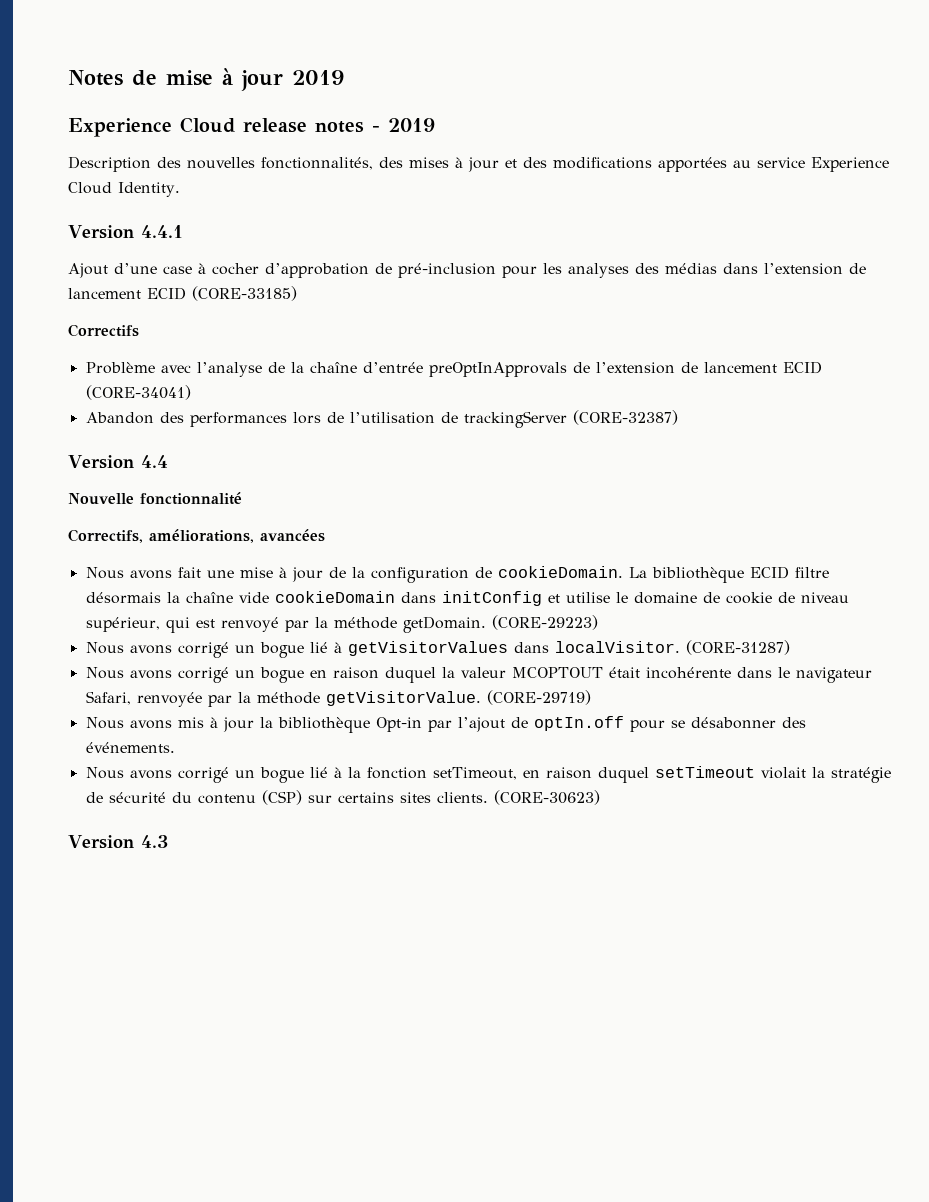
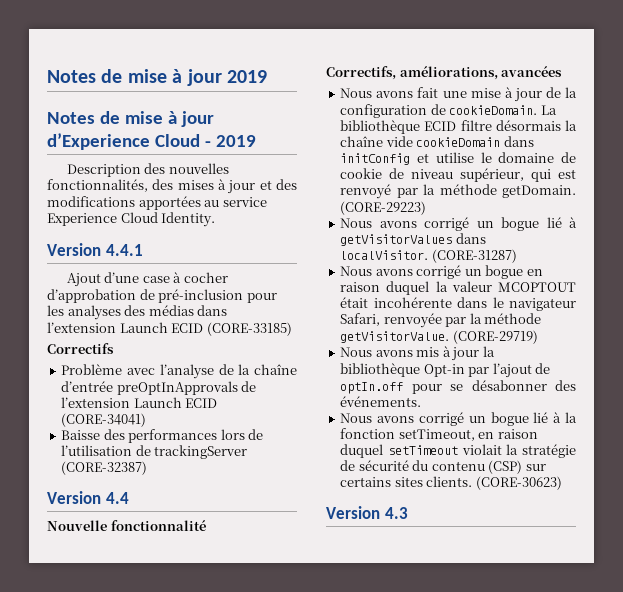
- Experience Cloud release notes - 2019
+ Notes de mise à jour d’Experience Cloud - 2019
- Ajout d’une case à cocher d’approbation de pré-inclusion pour les analyses des médias dans l’extension de lancement ECID (CORE-33185)
+ Ajout d’une case à cocher d’approbation de pré-inclusion pour les analyses des médias dans l’extension Launch ECID (CORE-33185)
- Problème avec l’analyse de la chaîne d’entrée preOptInApprovals de l’extension de lancement ECID (CORE-34041)
+ Problème avec l’analyse de la chaîne d’entrée preOptInApprovals de l’extension Launch ECID (CORE-34041)
- Abandon des performances lors de l’utilisation de trackingServer (CORE-32387)
+ Baisse des performances lors de l’utilisation de trackingServer (CORE-32387)

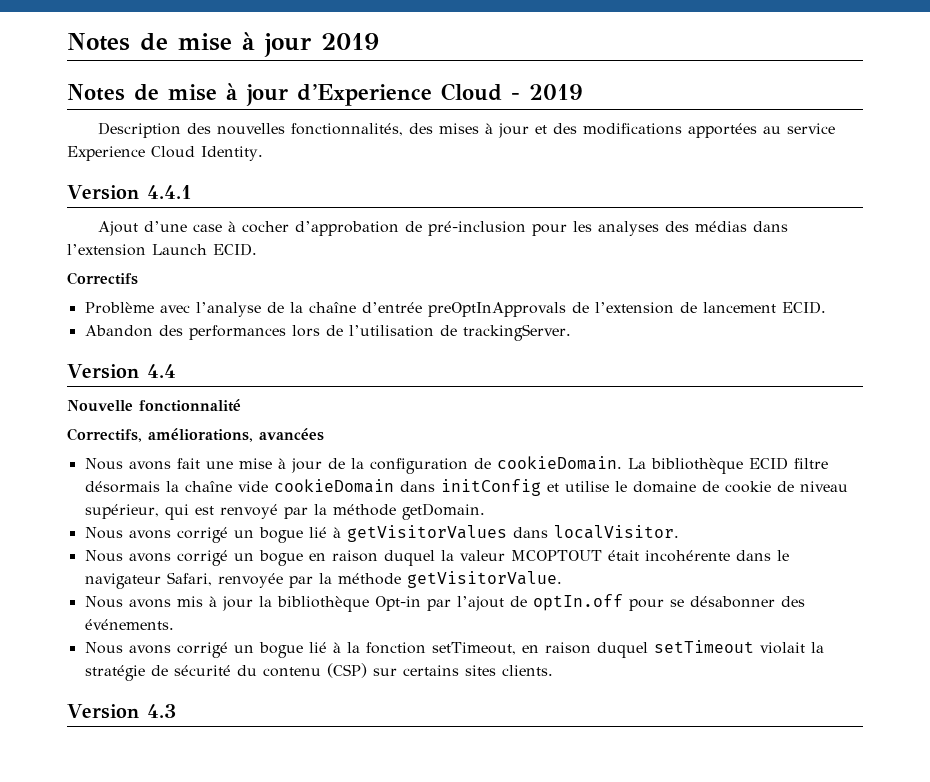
- Ajout d’une case à cocher d’approbation de pré-inclusion pour les analyses des médias dans l’extension Launch ECID (CORE-33185)
+ Ajout d’une case à cocher d’approbation de pré-inclusion pour les analyses des médias dans l’extension Launch ECID.
- Problème avec l’analyse de la chaîne d’entrée preOptInApprovals de l’extension Launch ECID (CORE-34041)
- Baisse des performances lors de l’utilisation de trackingServer (CORE-32387)
+ Problème avec l’analyse de la chaîne d’entrée preOptInApprovals de l’extension de lancement ECID.
+ Abandon des performances lors de l’utilisation de trackingServer.
- (CORE-29223)
- (CORE-31287)
- (CORE-29719)
- (CORE-30623)

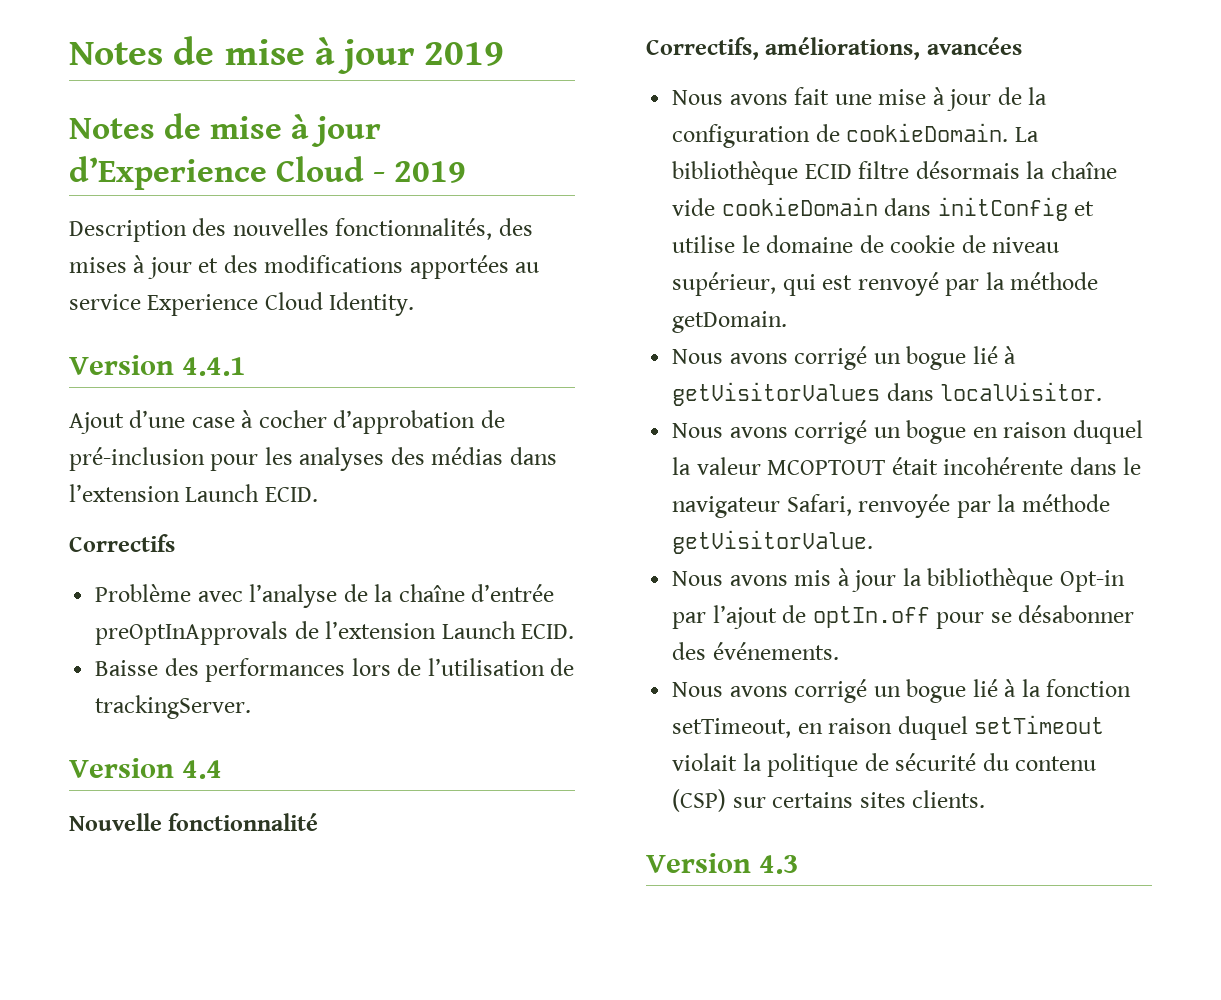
- Problème avec l’analyse de la chaîne d’entrée preOptInApprovals de l’extension de lancement ECID.
- Abandon des performances lors de l’utilisation de trackingServer.
+ Problème avec l’analyse de la chaîne d’entrée preOptInApprovals de l’extension Launch ECID.
+ Baisse des performances lors de l’utilisation de trackingServer.
- Nous avons corrigé un bogue lié à la fonction setTimeout, en raison duquel setTimeout violait la stratégie de sécurité du contenu (CSP) sur certains sites clients.
+ Nous avons corrigé un bogue lié à la fonction setTimeout, en raison duquel setTimeout violait la politique de sécurité du contenu (CSP) sur certains sites clients.

